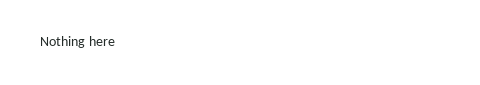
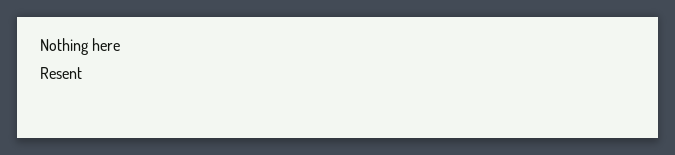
+ Resent

